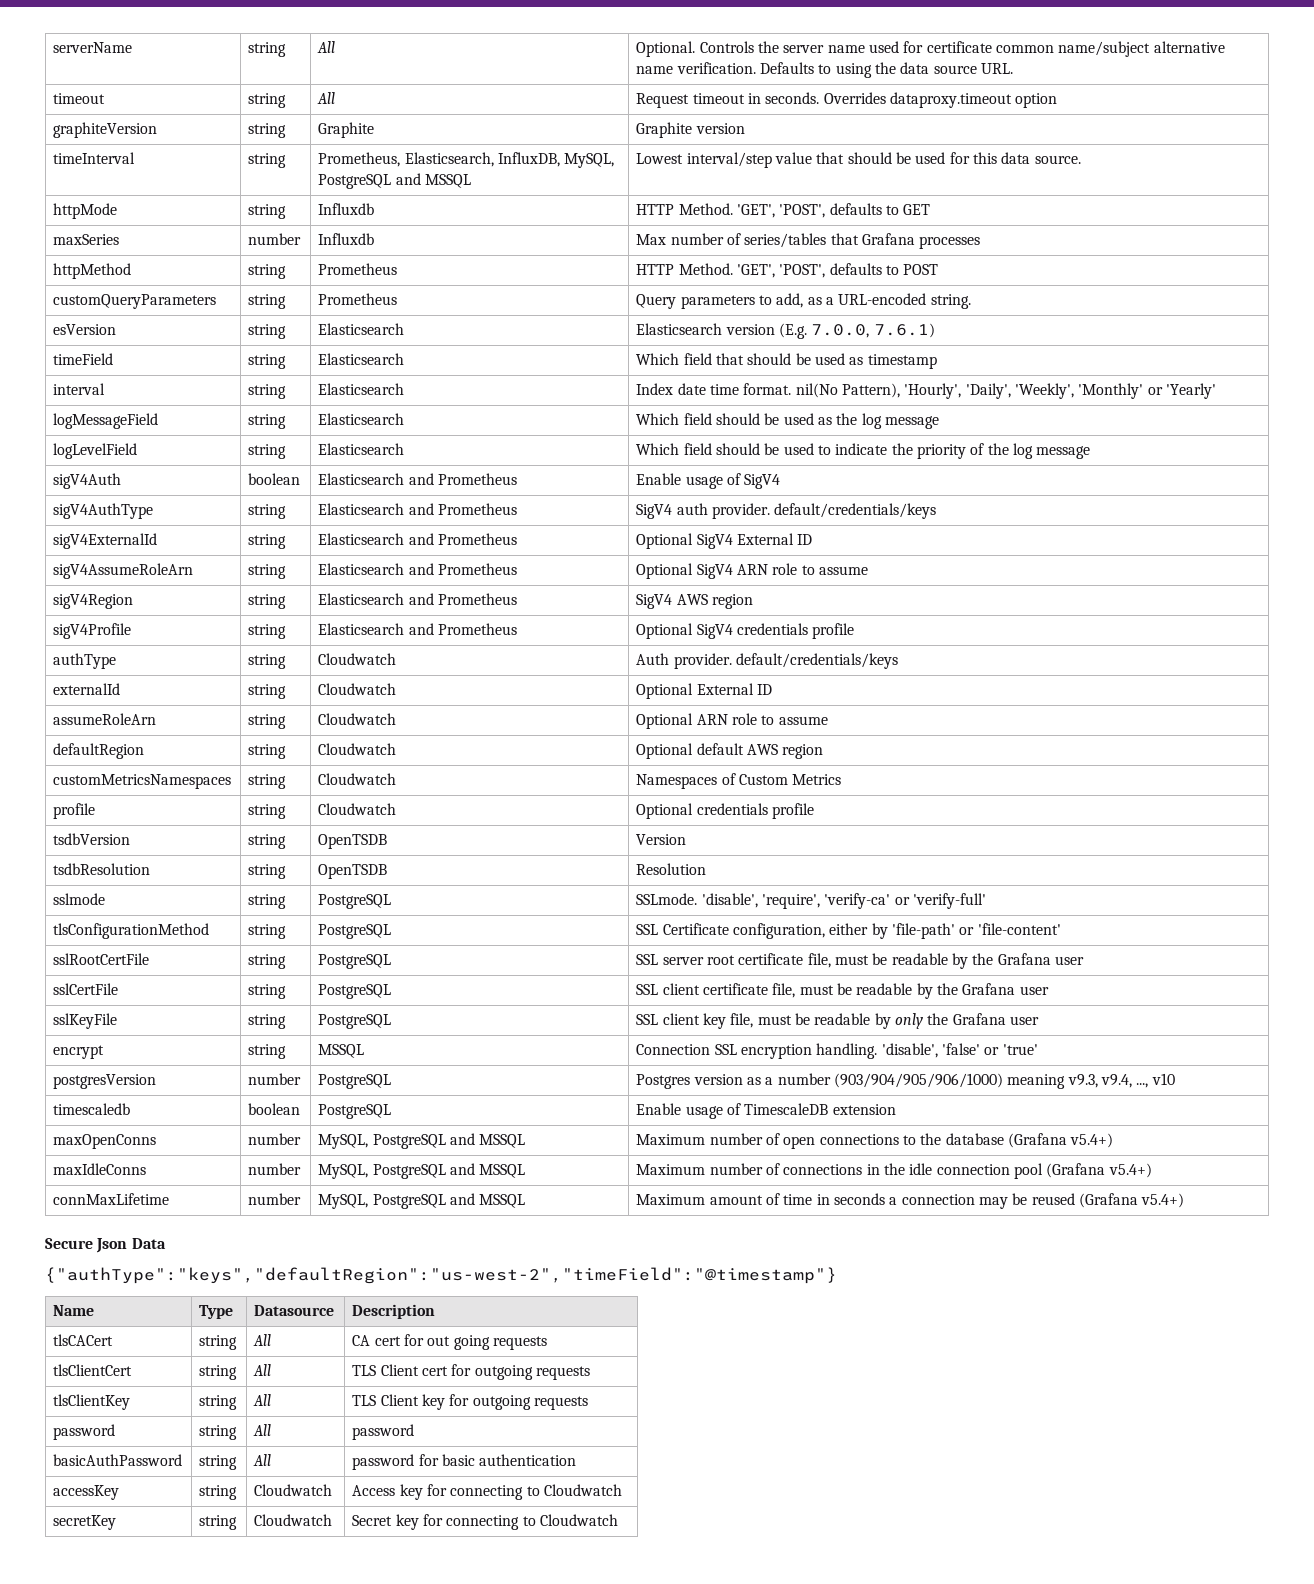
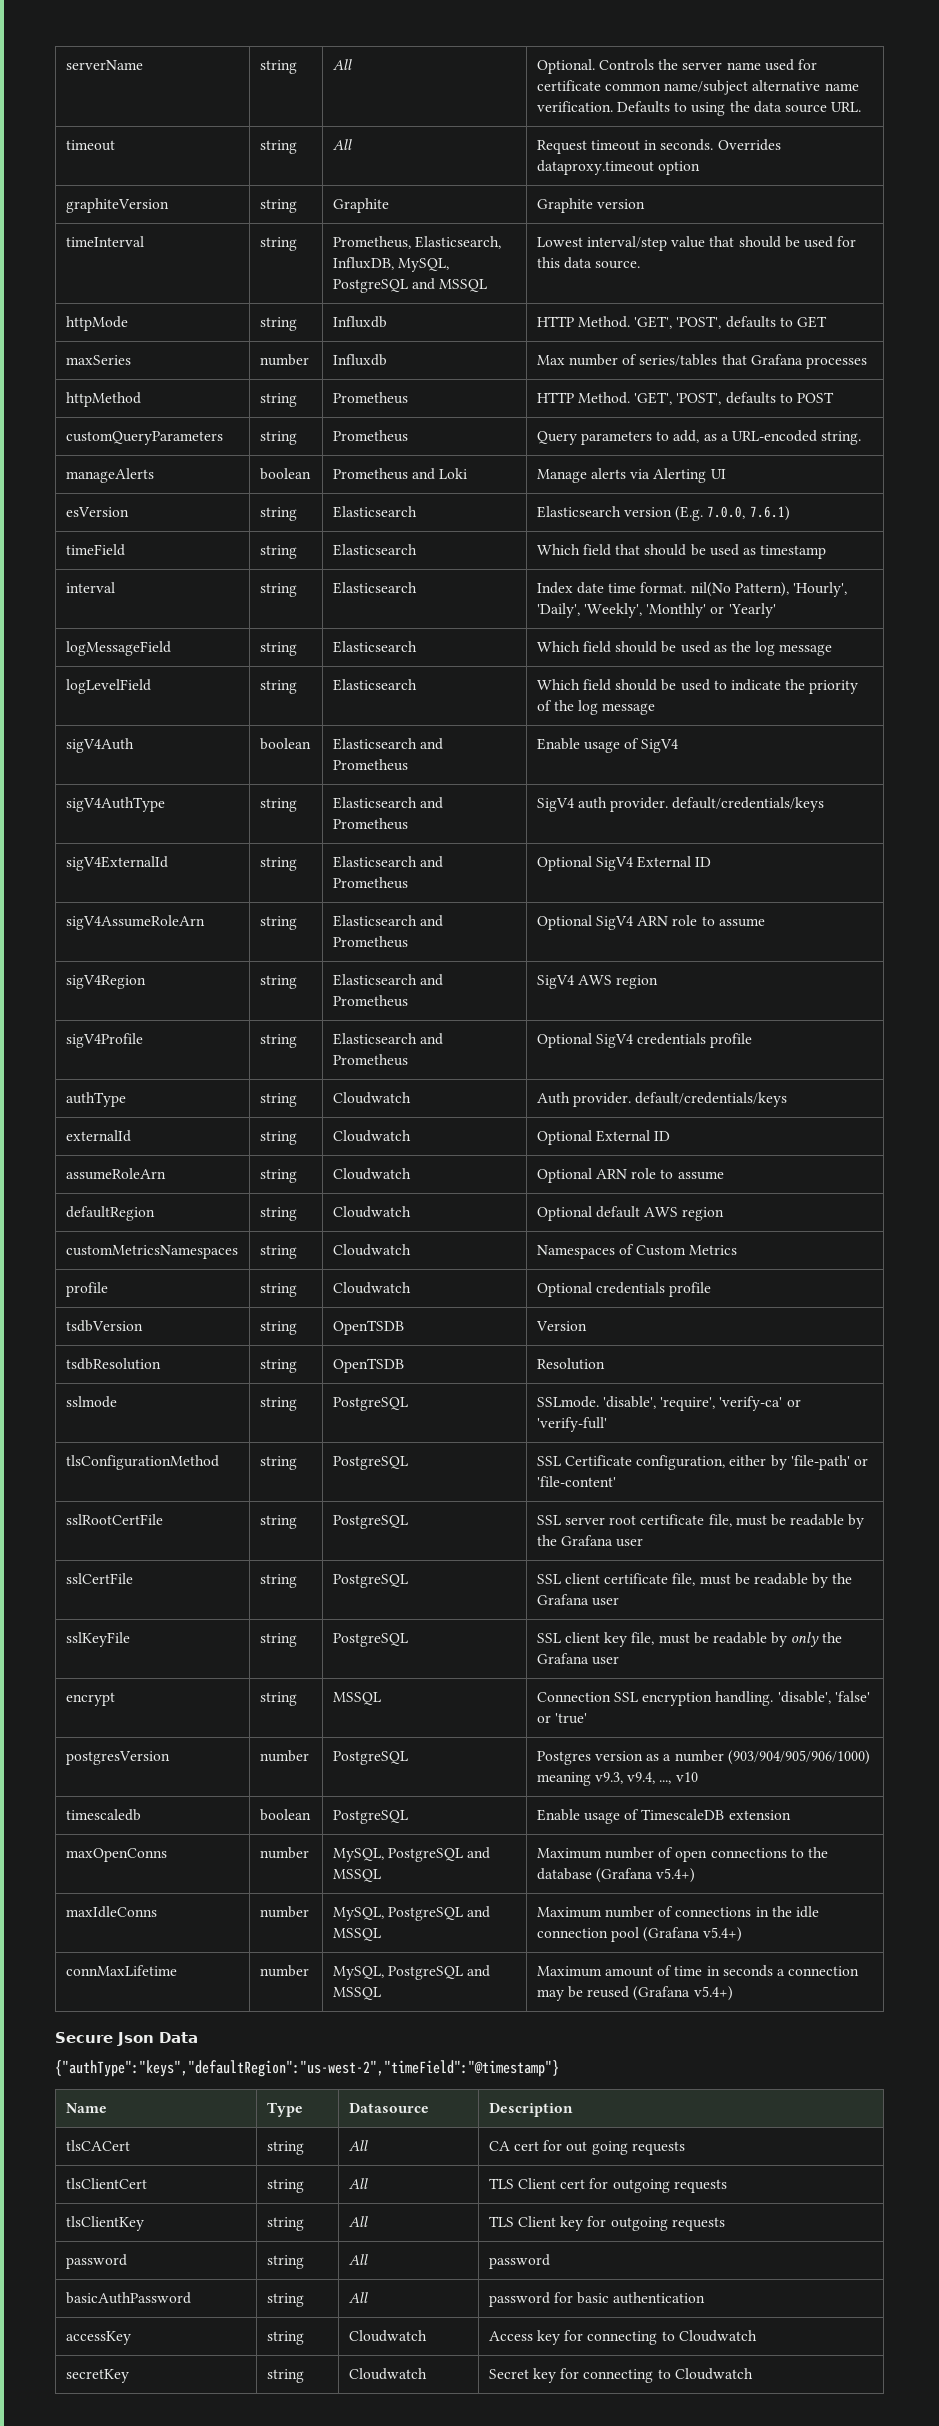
+ manageAlerts | boolean | Prometheus and Loki | Manage alerts via Alerting UI

